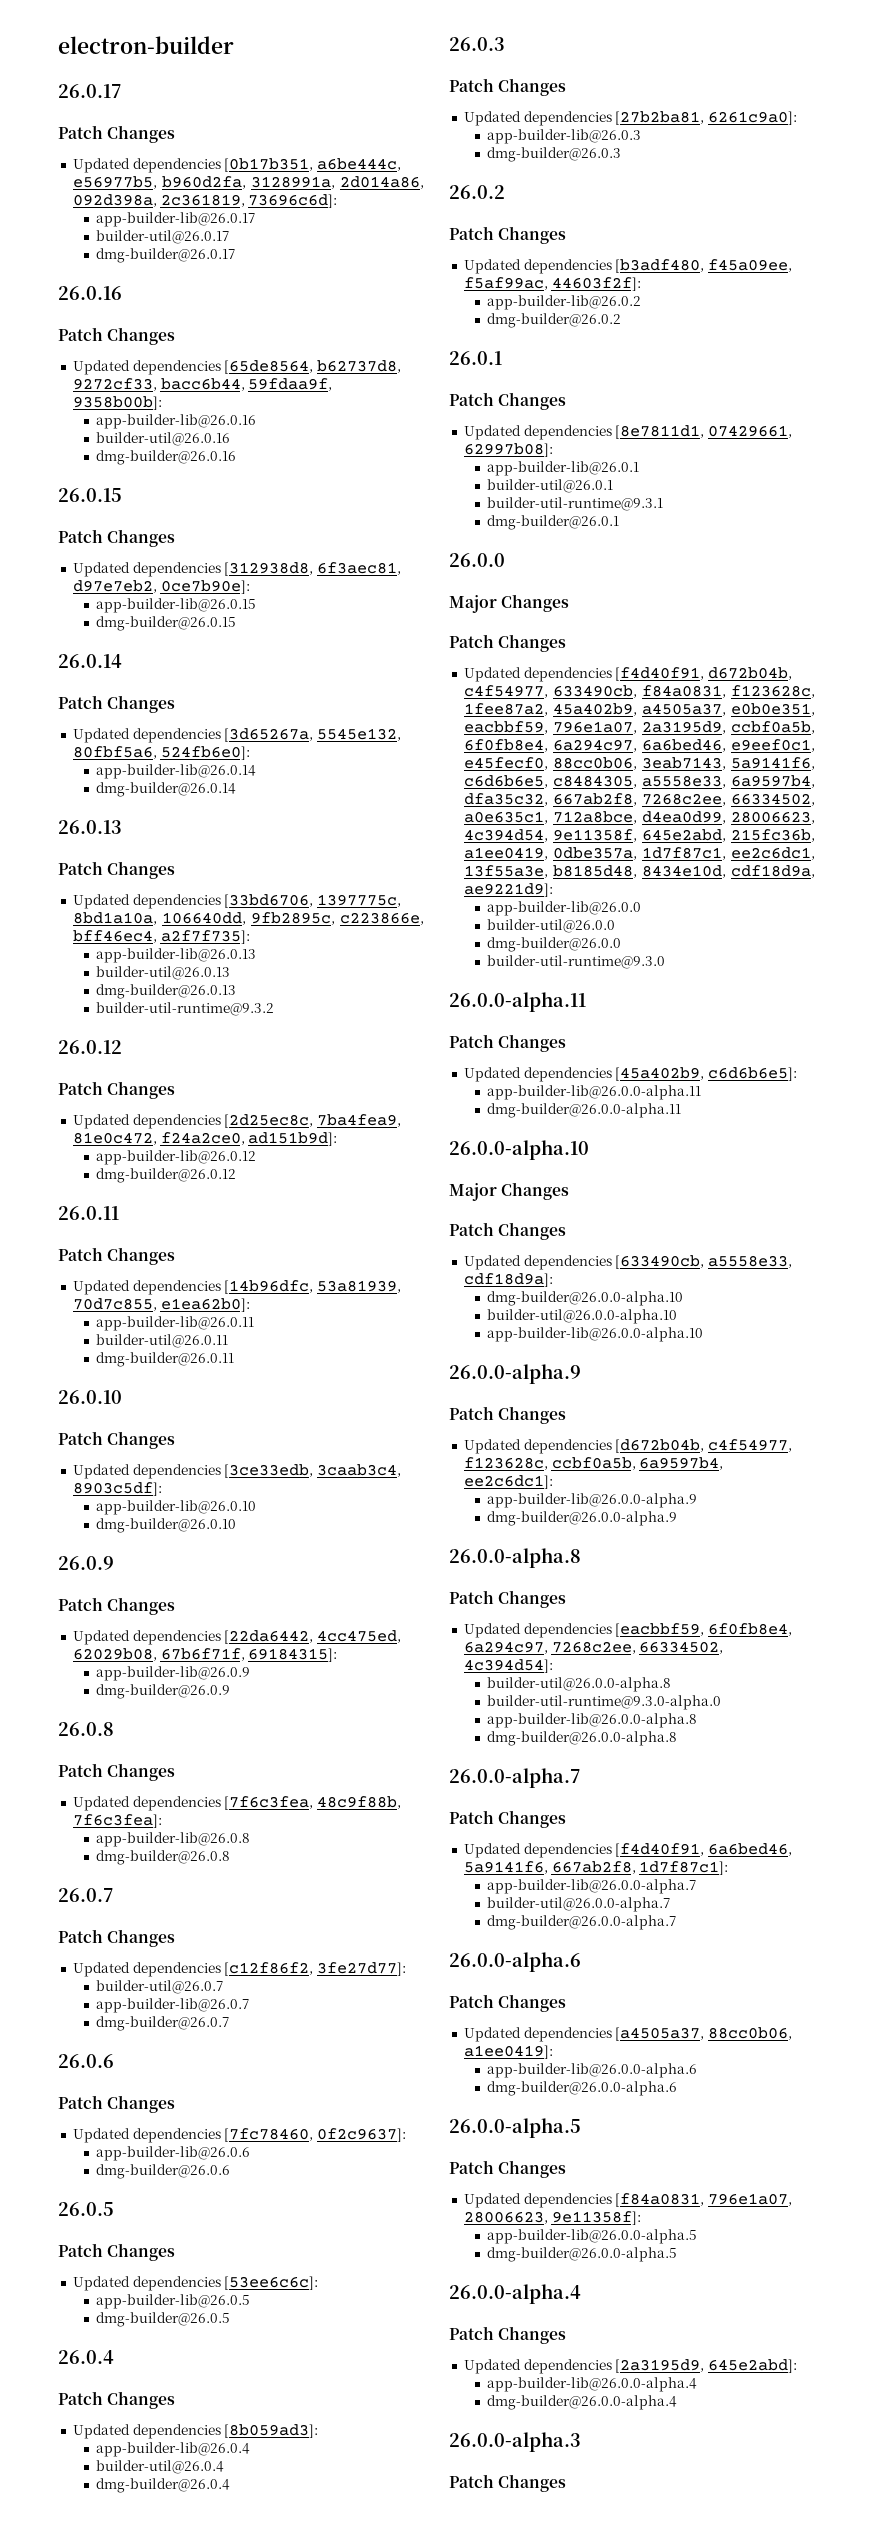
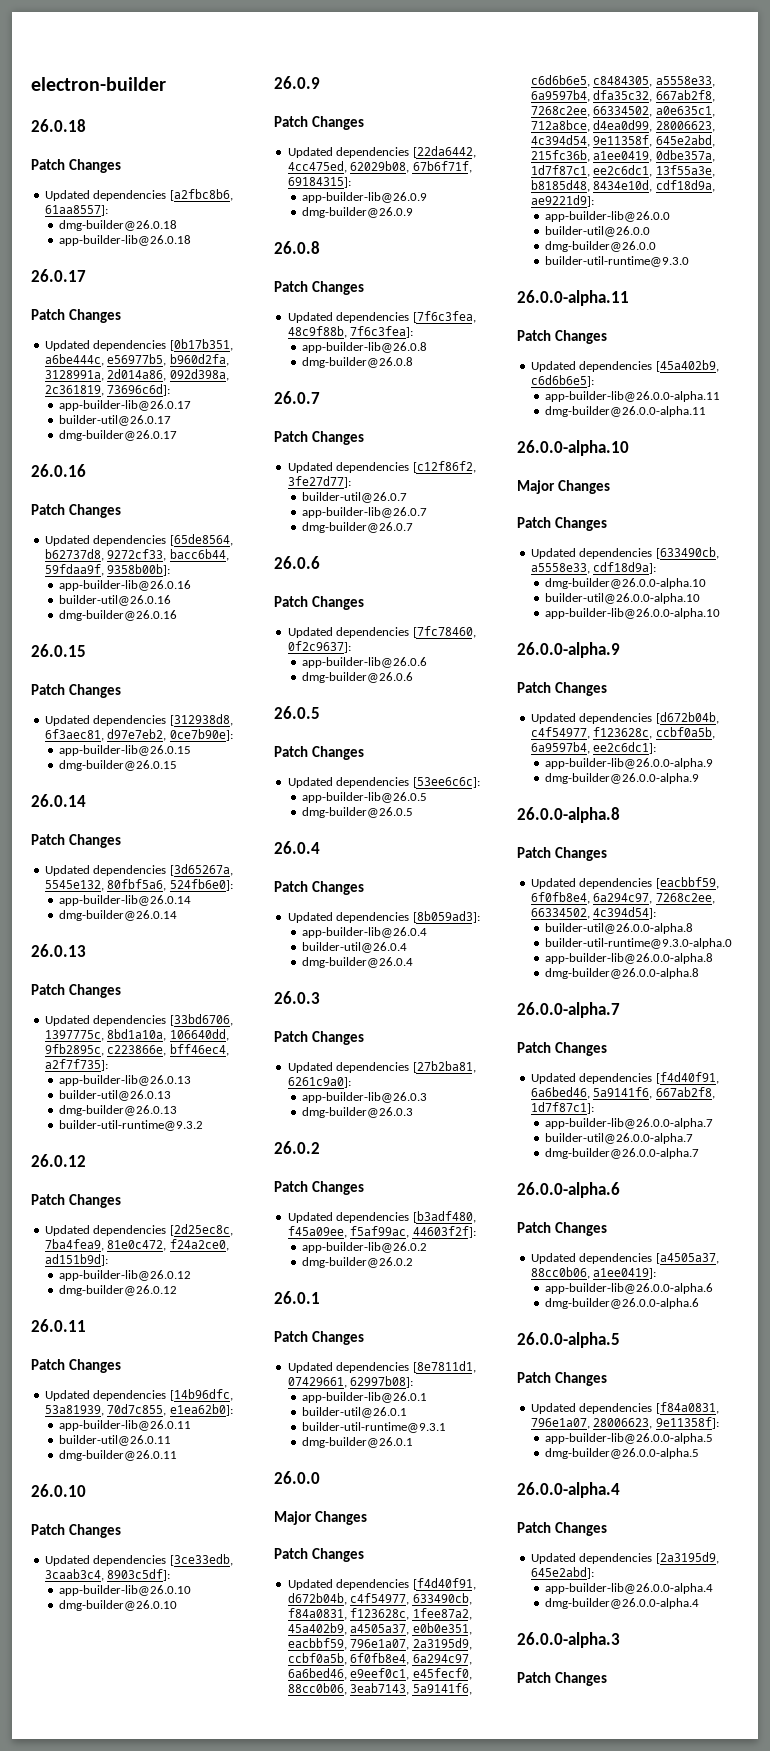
+ 26.0.18
+ Patch Changes
+ Updated dependencies [a2fbc8b6, 61aa8557]:
+ dmg-builder@26.0.18
+ app-builder-lib@26.0.18

